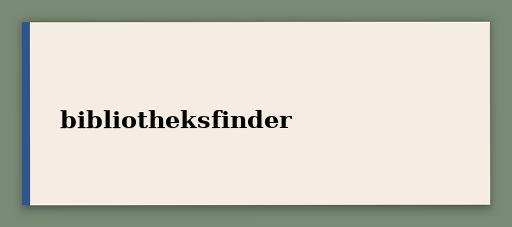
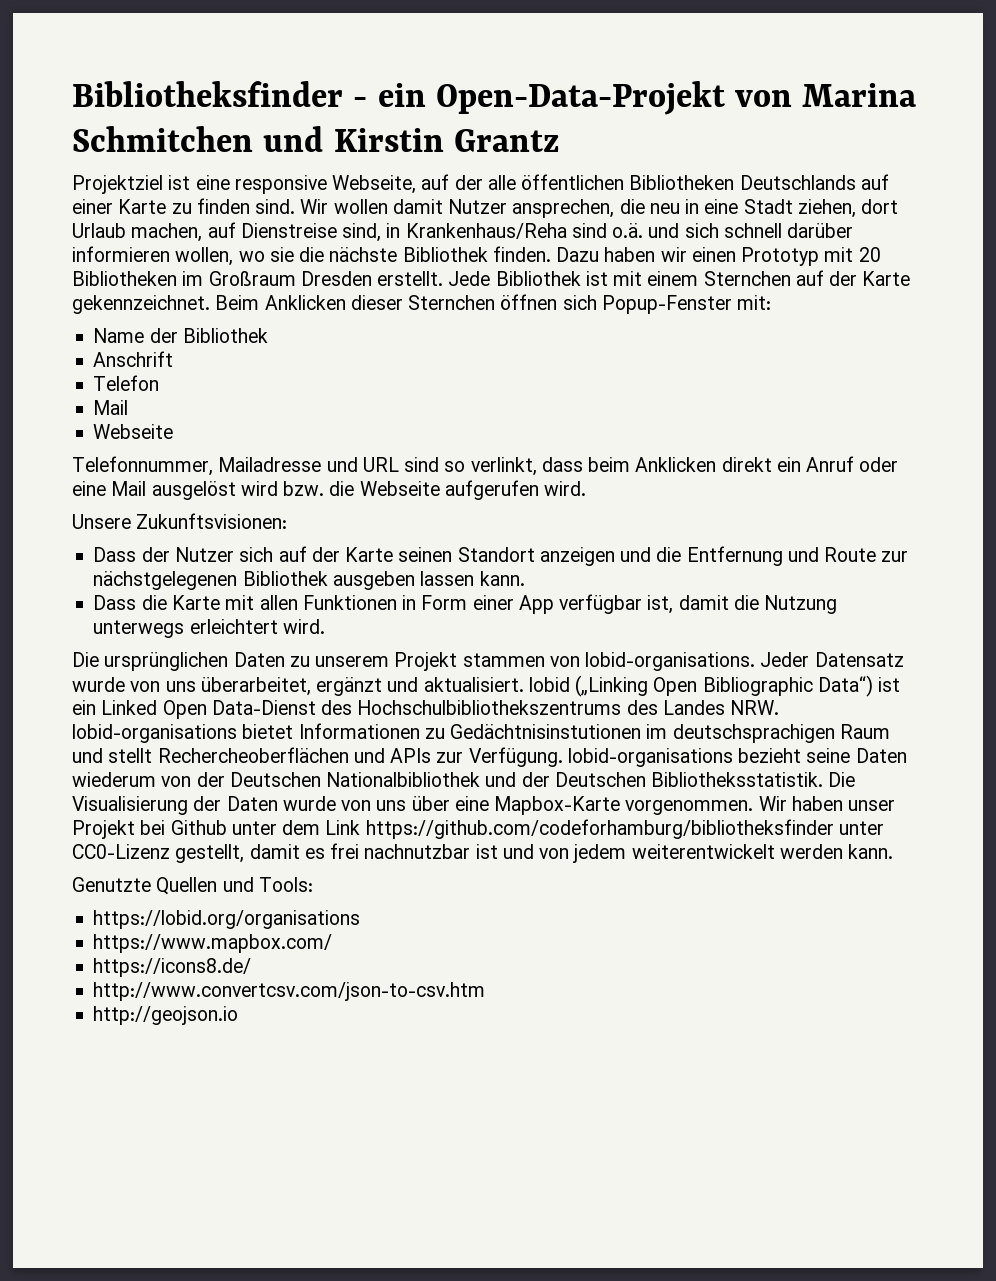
- bibliotheksfinder
+ Bibliotheksfinder - ein Open-Data-Projekt von Marina Schmitchen und Kirstin Grantz
+ Projektziel ist eine responsive Webseite, auf der alle öffentlichen Bibliotheken Deutschlands auf einer Karte zu finden sind. Wir wollen damit Nutzer ansprechen, die neu in eine Stadt ziehen, dort Urlaub machen, auf Dienstreise sind, in Krankenhaus/Reha sind o.ä. und sich schnell darüber informieren wollen, wo sie die nächste Bibliothek finden. Dazu haben wir einen Prototyp mit 20 Bibliotheken im Großraum Dresden erstellt. Jede Bibliothek ist mit einem Sternchen auf der Karte gekennzeichnet. Beim Anklicken dieser Sternchen öffnen sich Popup-Fenster mit:
+ Name der Bibliothek
+ Anschrift
+ Telefon
+ Mail
+ Webseite
+ Telefonnummer, Mailadresse und URL sind so verlinkt, dass beim Anklicken direkt ein Anruf oder eine Mail ausgelöst wird bzw. die Webseite aufgerufen wird.
+ Unsere Zukunftsvisionen:
+ Dass der Nutzer sich auf der Karte seinen Standort anzeigen und die Entfernung und Route zur nächstgelegenen Bibliothek ausgeben lassen kann.
+ Dass die Karte mit allen Funktionen in Form einer App verfügbar ist, damit die Nutzung unterwegs erleichtert wird.
+ Die ursprünglichen Daten zu unserem Projekt stammen von lobid-organisations. Jeder Datensatz wurde von uns überarbeitet, ergänzt und aktualisiert. lobid („Linking Open Bibliographic Data“) ist ein Linked Open Data-Dienst des Hochschulbibliothekszentrums des Landes NRW. lobid-organisations bietet Informationen zu Gedächtnisinstutionen im deutschsprachigen Raum und stellt Rechercheoberflächen und APIs zur Verfügung. lobid-organisations bezieht seine Daten wiederum von der Deutschen Nationalbibliothek und der Deutschen Bibliotheksstatistik. Die Visualisierung der Daten wurde von uns über eine Mapbox-Karte vorgenommen. Wir haben unser Projekt bei Github unter dem Link https://github.com/codeforhamburg/bibliotheksfinder unter CC0-Lizenz gestellt, damit es frei nachnutzbar ist und von jedem weiterentwickelt werden kann.
+ Genutzte Quellen und Tools:
+ https://lobid.org/organisations
+ https://www.mapbox.com/
+ https://icons8.de/
+ http://www.convertcsv.com/json-to-csv.htm
+ http://geojson.io

